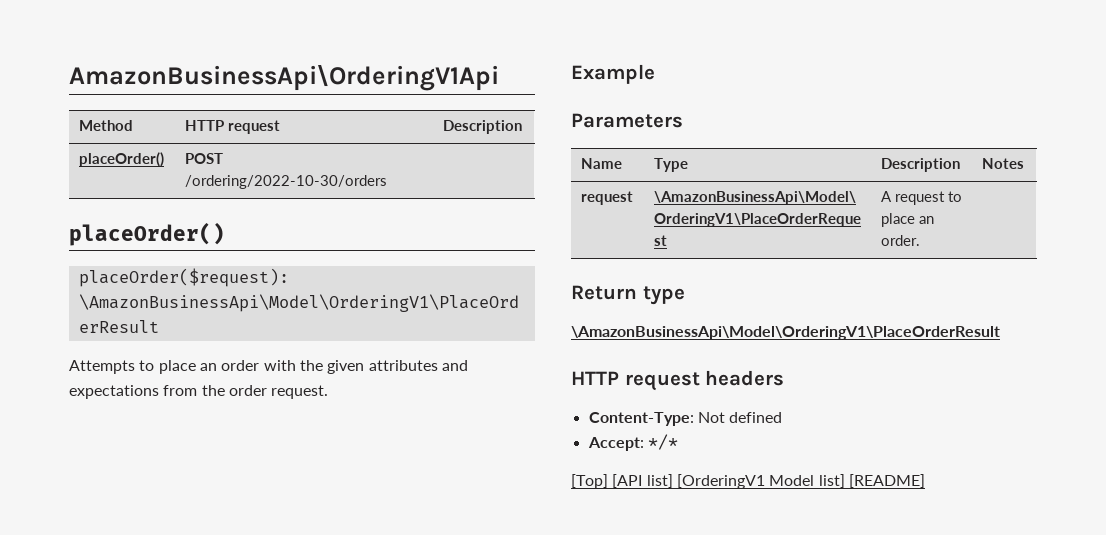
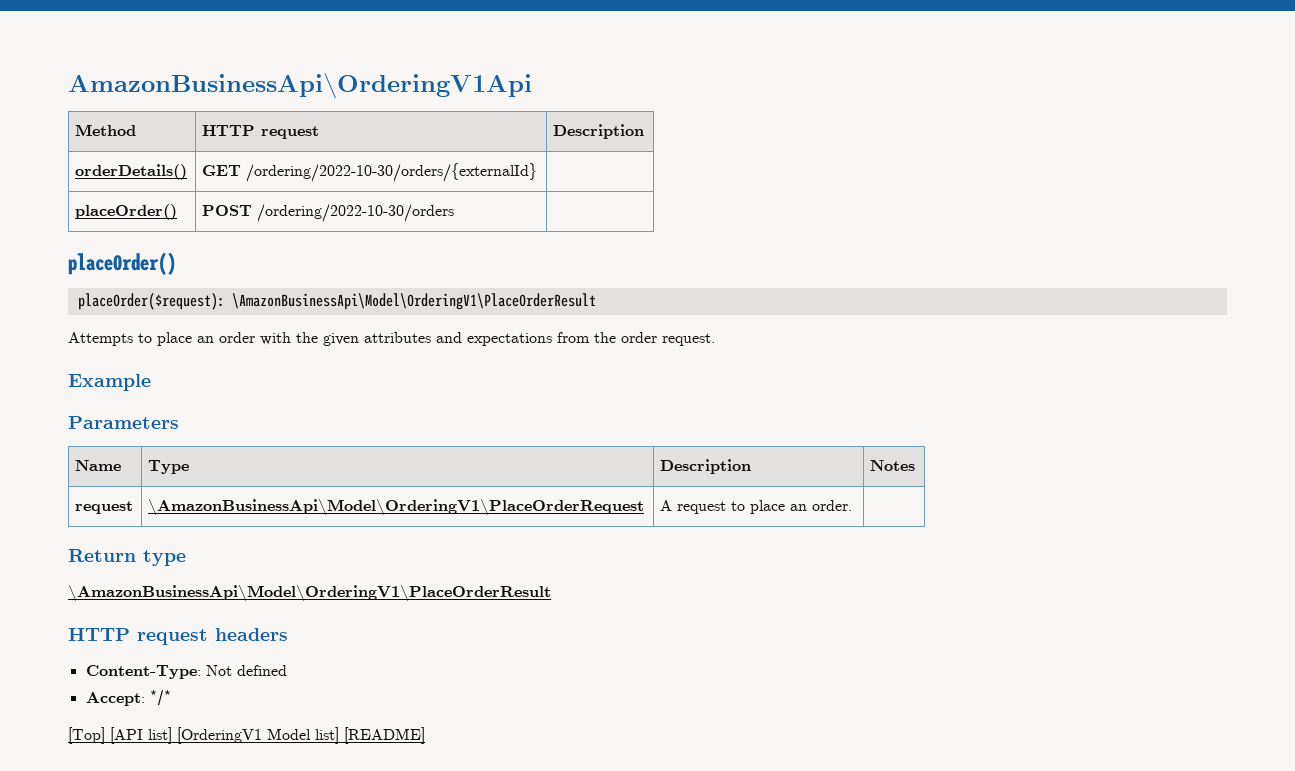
+ orderDetails() | GET /ordering/2022-10-30/orders/{externalId} |

